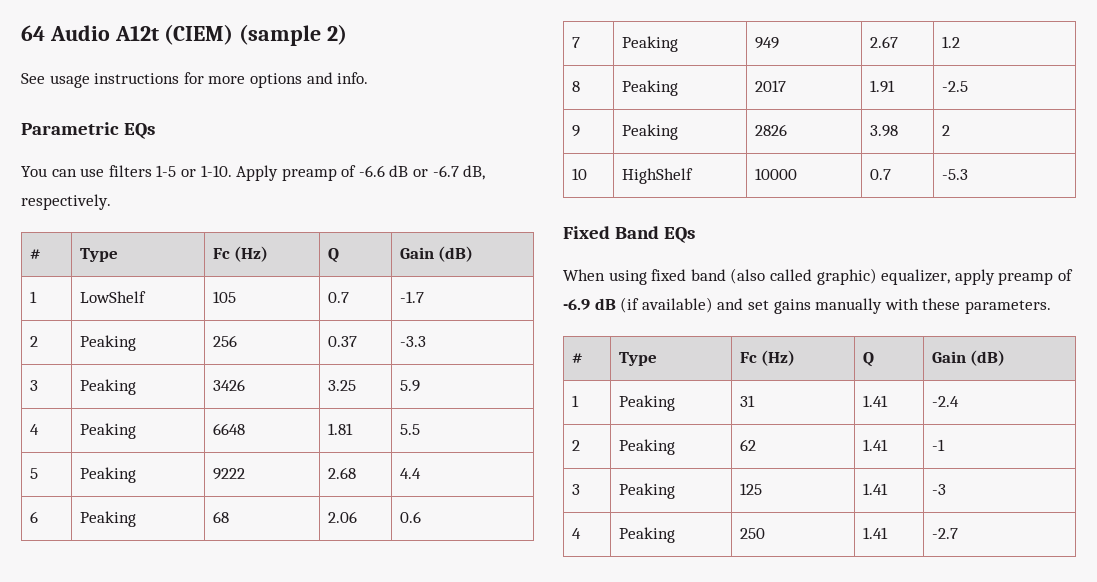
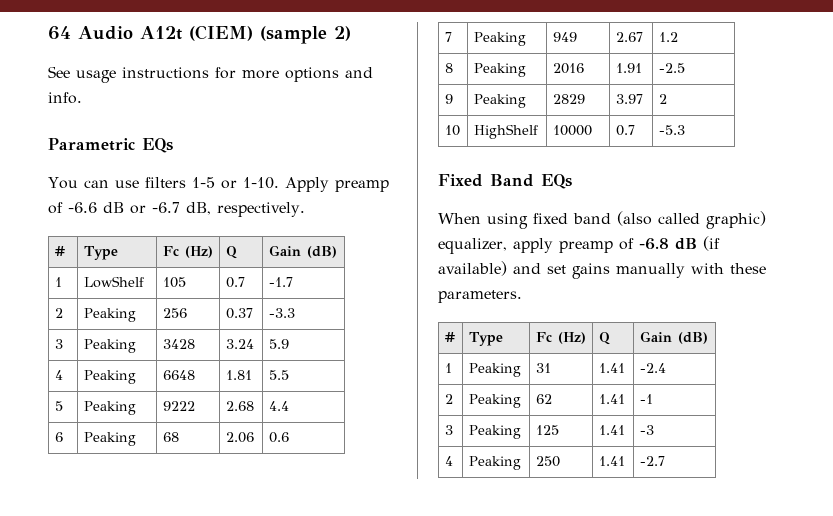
- 3 | Peaking | 3426 | 3.25 | 5.9
+ 3 | Peaking | 3428 | 3.24 | 5.9
- 8 | Peaking | 2017 | 1.91 | -2.5
+ 8 | Peaking | 2016 | 1.91 | -2.5
- 9 | Peaking | 2826 | 3.98 | 2
+ 9 | Peaking | 2829 | 3.97 | 2
- When using fixed band (also called graphic) equalizer, apply preamp of -6.9 dB (if available) and set gains manually with these parameters.
+ When using fixed band (also called graphic) equalizer, apply preamp of -6.8 dB (if available) and set gains manually with these parameters.

